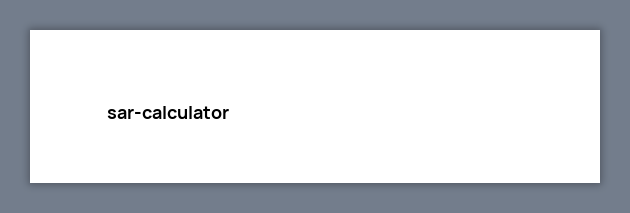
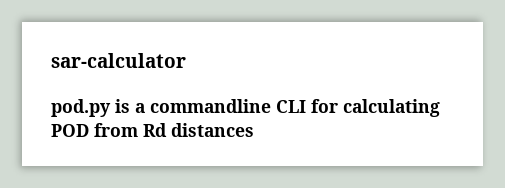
+ pod.py is a commandline CLI for calculating POD from Rd distances

